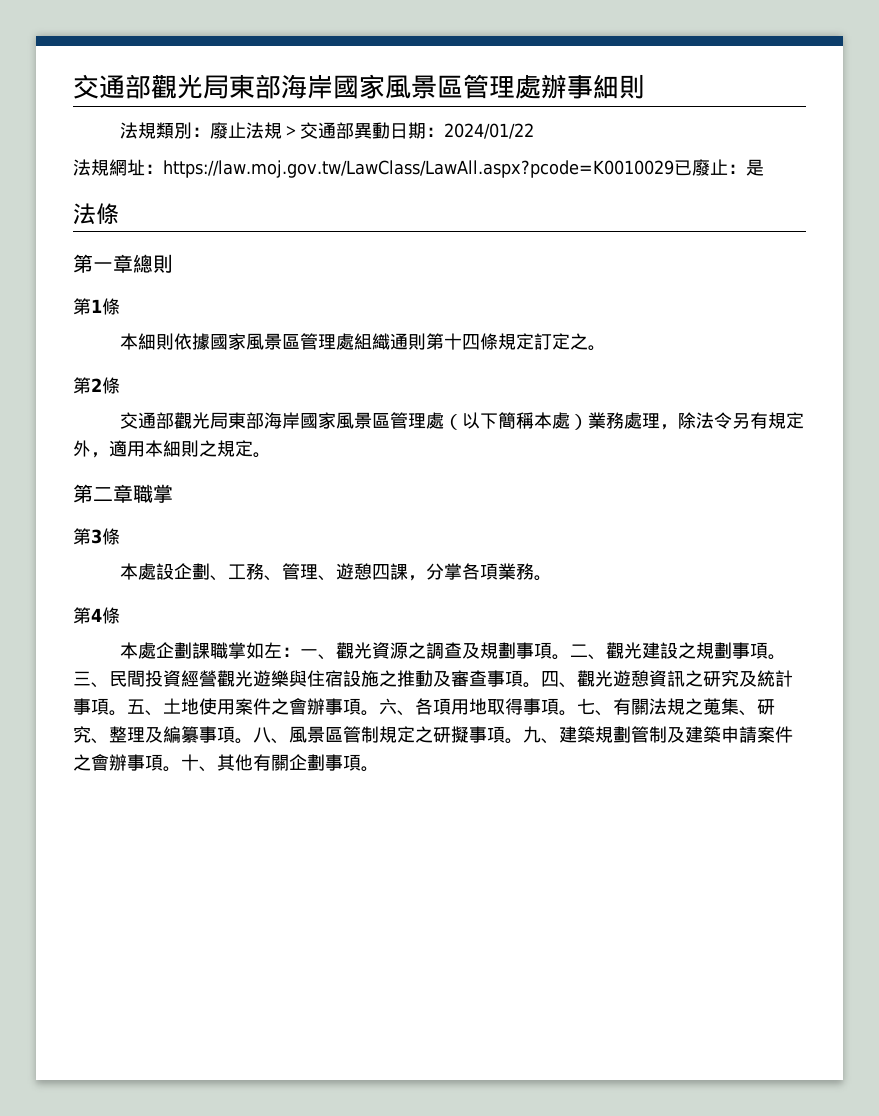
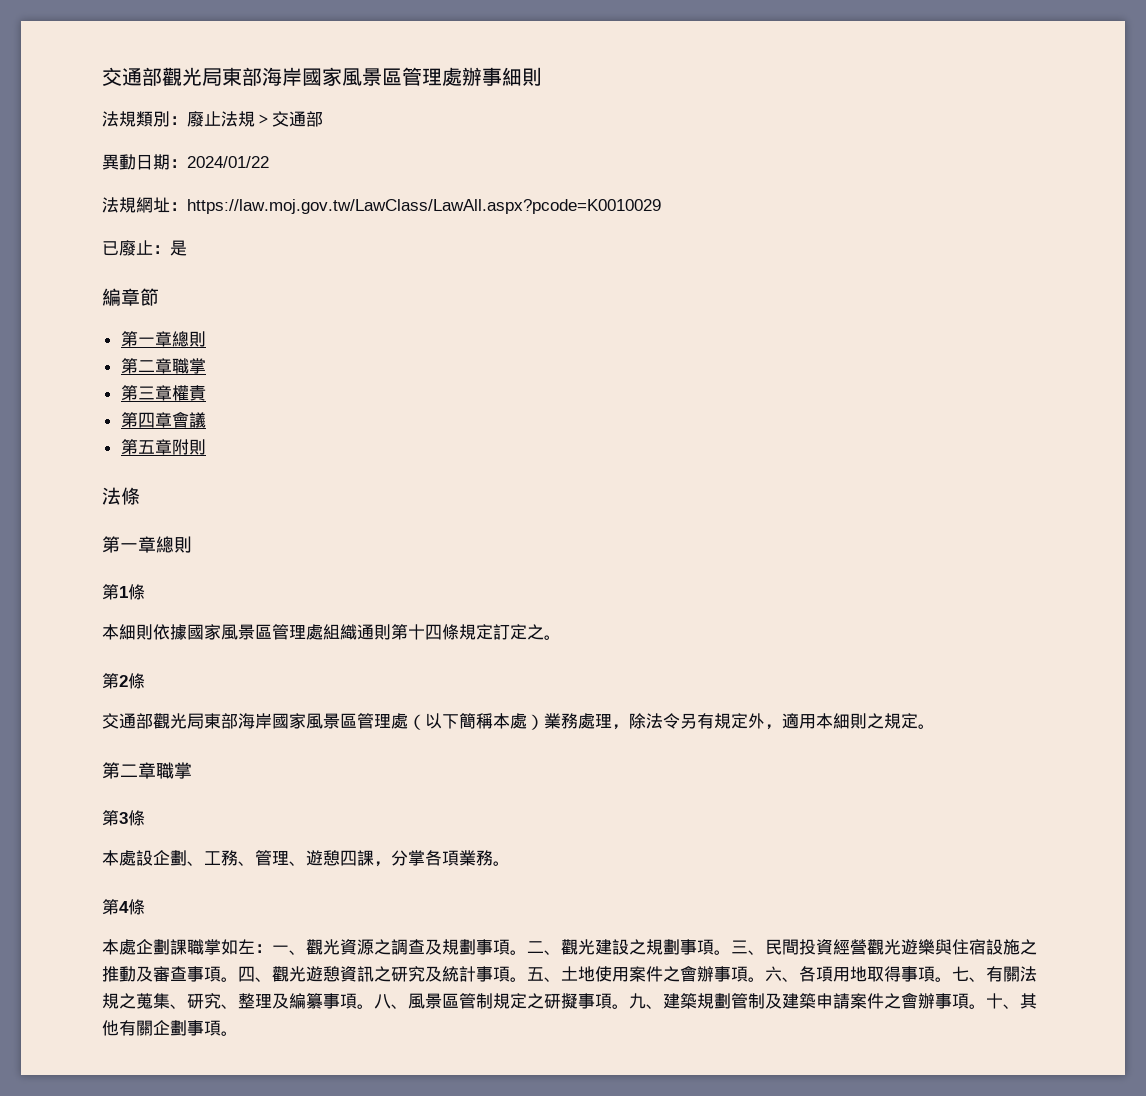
- 法規類別：廢止法規＞交通部異動日期：2024/01/22
+ 法規類別：廢止法規＞交通部
+ 異動日期：2024/01/22
- 法規網址：https://law.moj.gov.tw/LawClass/LawAll.aspx?pcode=K0010029已廢止：是
+ 法規網址：https://law.moj.gov.tw/LawClass/LawAll.aspx?pcode=K0010029
+ 已廢止：是
+ 編章節
+ 第一章總則
+ 第二章職掌
+ 第三章權責
+ 第四章會議
+ 第五章附則

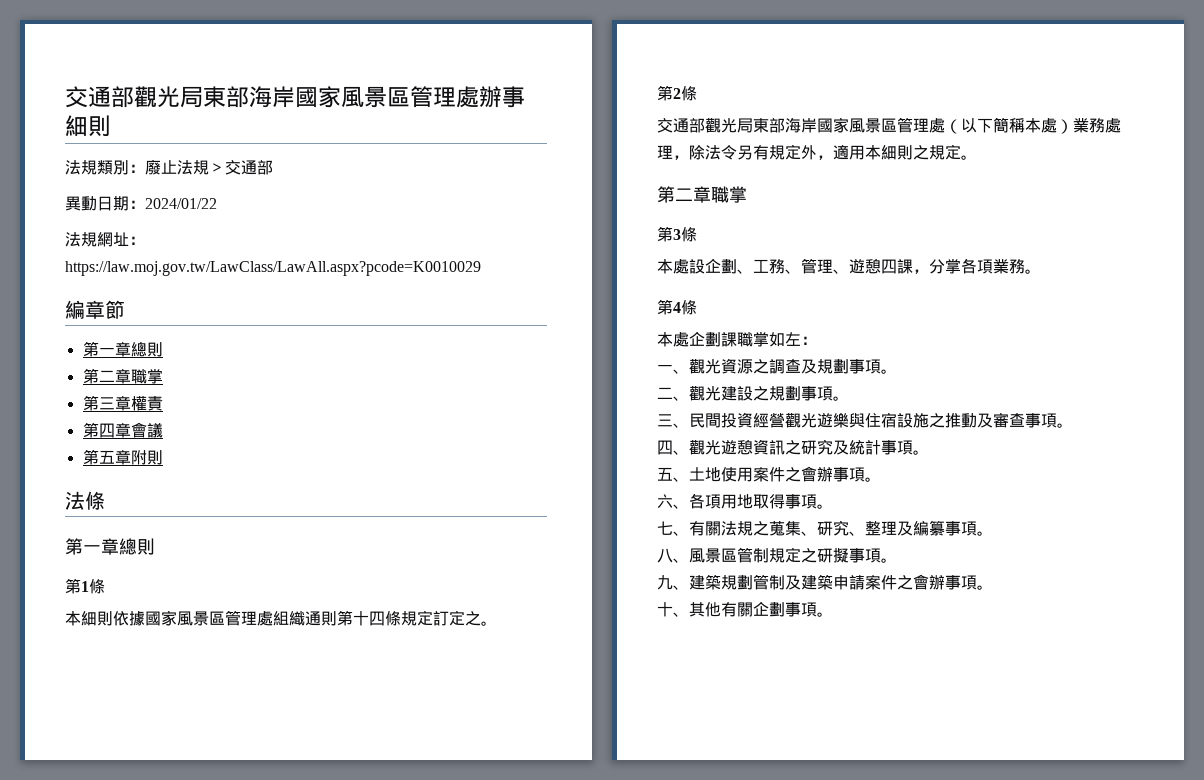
- 已廢止：是
- 本處企劃課職掌如左：一、觀光資源之調查及規劃事項。二、觀光建設之規劃事項。三、民間投資經營觀光遊樂與住宿設施之推動及審查事項。四、觀光遊憩資訊之研究及統計事項。五、土地使用案件之會辦事項。六、各項用地取得事項。七、有關法規之蒐集、研究、整理及編纂事項。八、風景區管制規定之研擬事項。九、建築規劃管制及建築申請案件之會辦事項。十、其他有關企劃事項。
+ 本處企劃課職掌如左：
+ 一、觀光資源之調查及規劃事項。
+ 二、觀光建設之規劃事項。
+ 三、民間投資經營觀光遊樂與住宿設施之推動及審查事項。
+ 四、觀光遊憩資訊之研究及統計事項。
+ 五、土地使用案件之會辦事項。
+ 六、各項用地取得事項。
+ 七、有關法規之蒐集、研究、整理及編纂事項。
+ 八、風景區管制規定之研擬事項。
+ 九、建築規劃管制及建築申請案件之會辦事項。
+ 十、其他有關企劃事項。

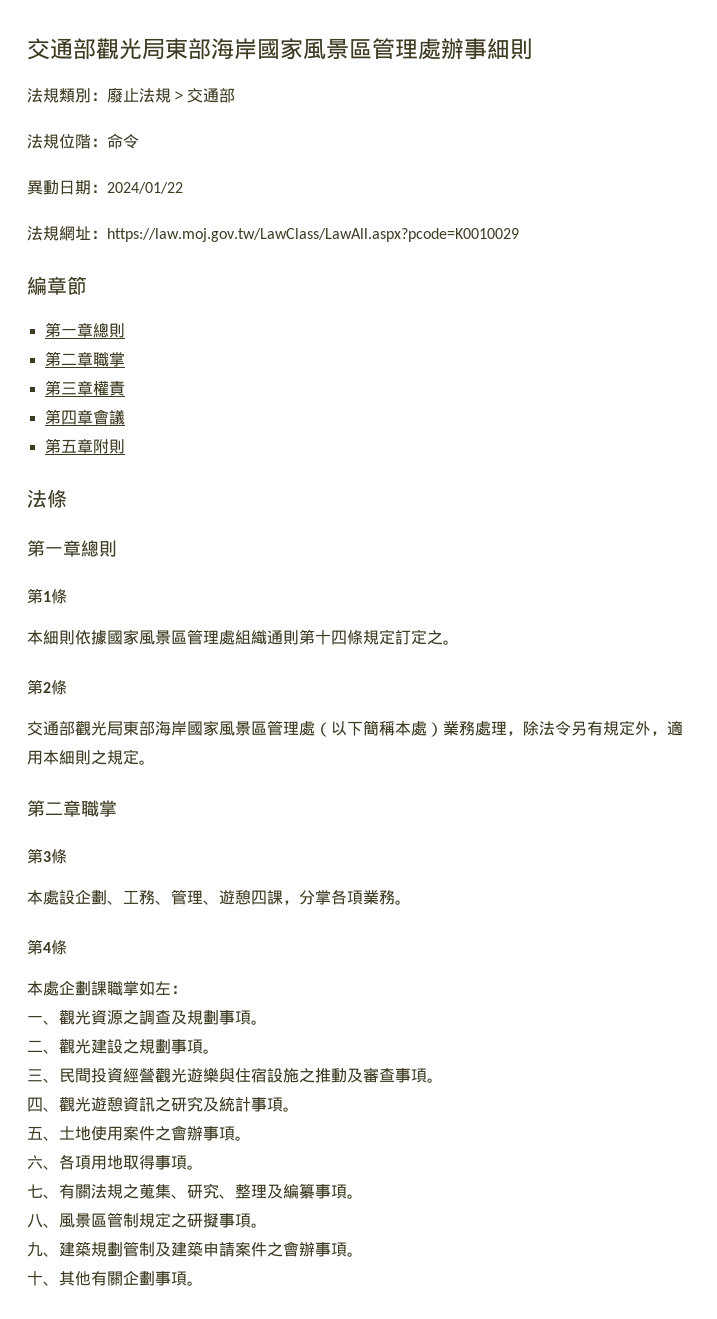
+ 法規位階：命令

